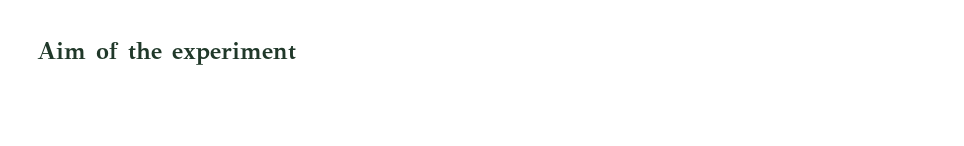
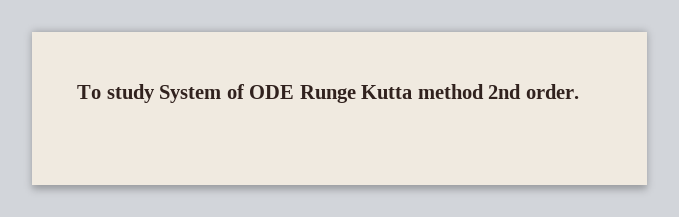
- Aim of the experiment
+ To study System of ODE Runge Kutta method 2nd order.

